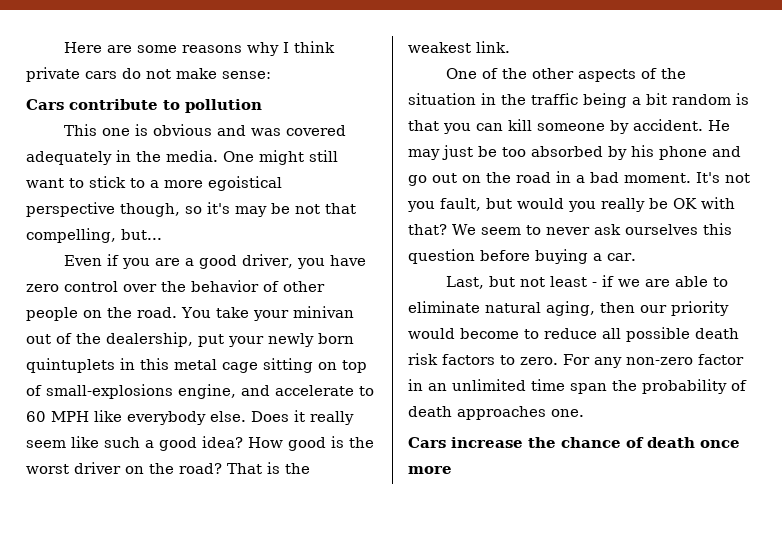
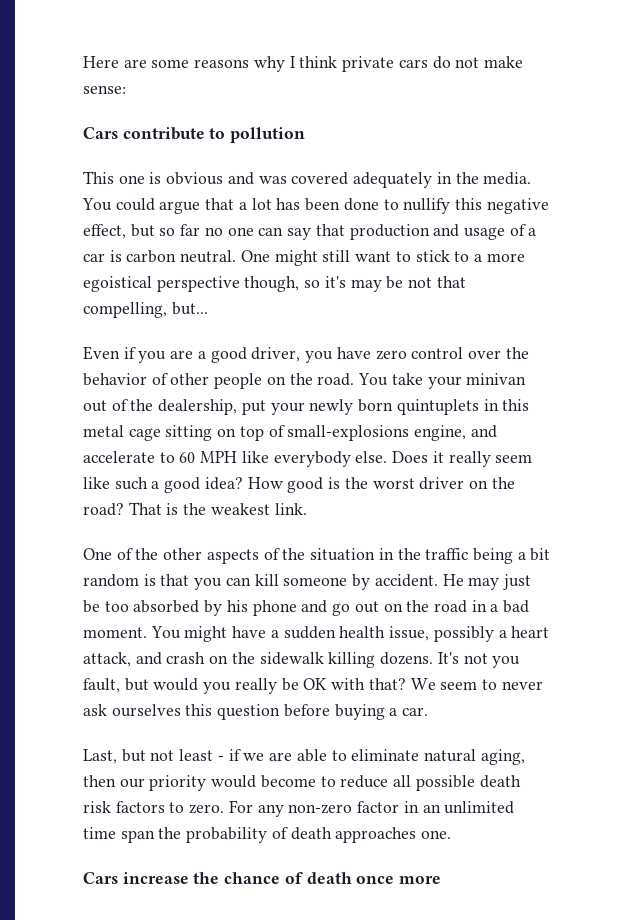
+ You could argue that a lot has been done to nullify this negative effect, but so far no one can say that production and usage of a car is carbon neutral.
+ You might have a sudden health issue, possibly a heart attack, and crash on the sidewalk killing dozens.

